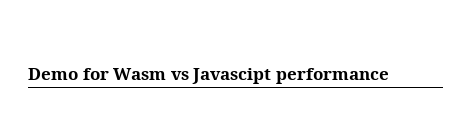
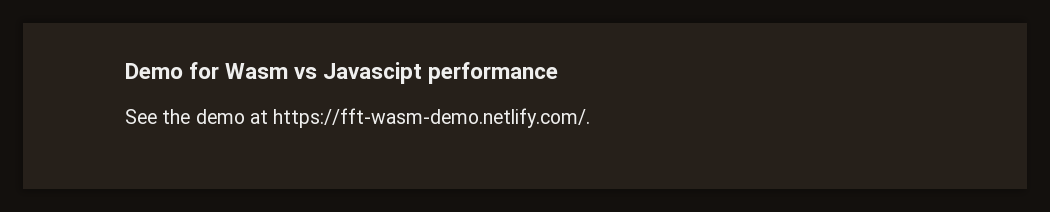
+ See the demo at https://fft-wasm-demo.netlify.com/.

